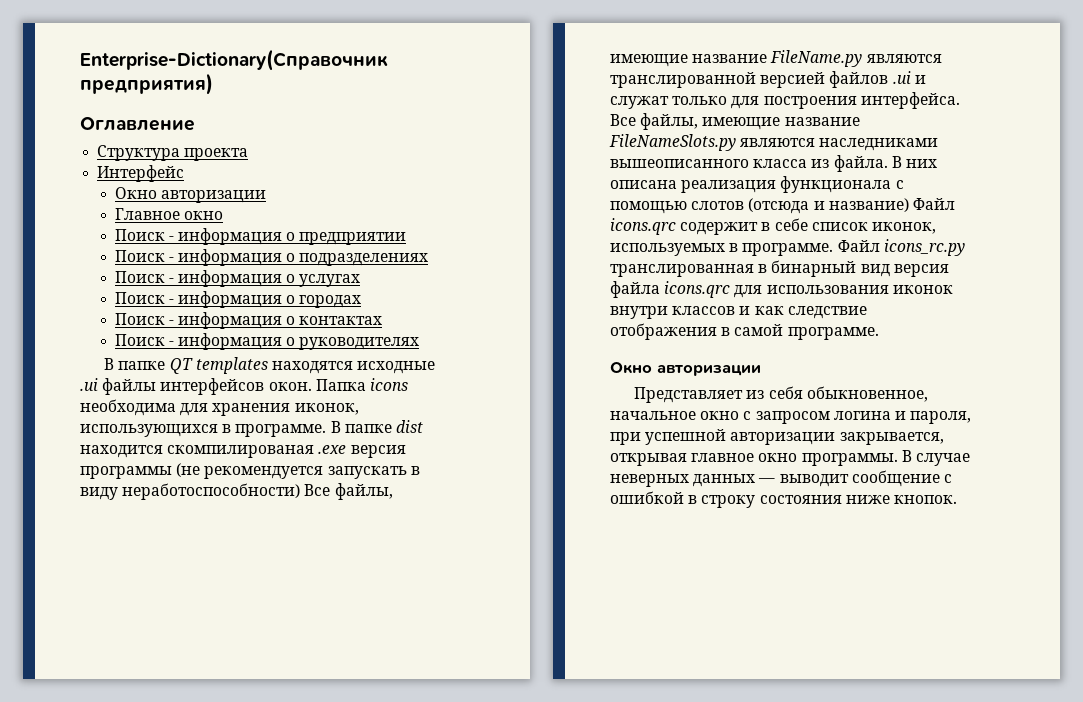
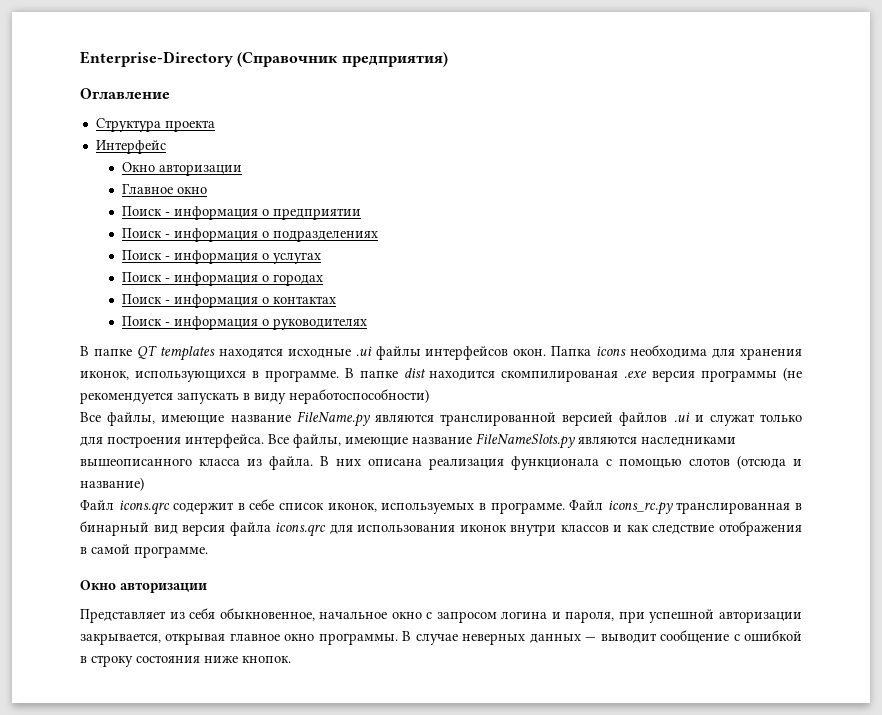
- Enterprise-Dictionary(Справочник предприятия)
+ Enterprise-Directory (Справочник предприятия)
- В папке dist находится скомпилированая .exe версия программы (не рекомендуется запускать в виду неработоспособности) Все файлы, имеющие название FileName.py являются транслированной версией файлов .ui и служат только для построения интерфейса.
+ В папке dist находится скомпилированая .exe версия программы (не рекомендуется запускать в виду неработоспособности)
+ Все файлы, имеющие название FileName.py являются транслированной версией файлов .ui и служат только для построения интерфейса.
- В них описана реализация функционала с помощью слотов (отсюда и название) Файл icons.qrc содержит в себе список иконок, используемых в программе.
+ В них описана реализация функционала с помощью слотов (отсюда и название)
+ Файл icons.qrc содержит в себе список иконок, используемых в программе.

